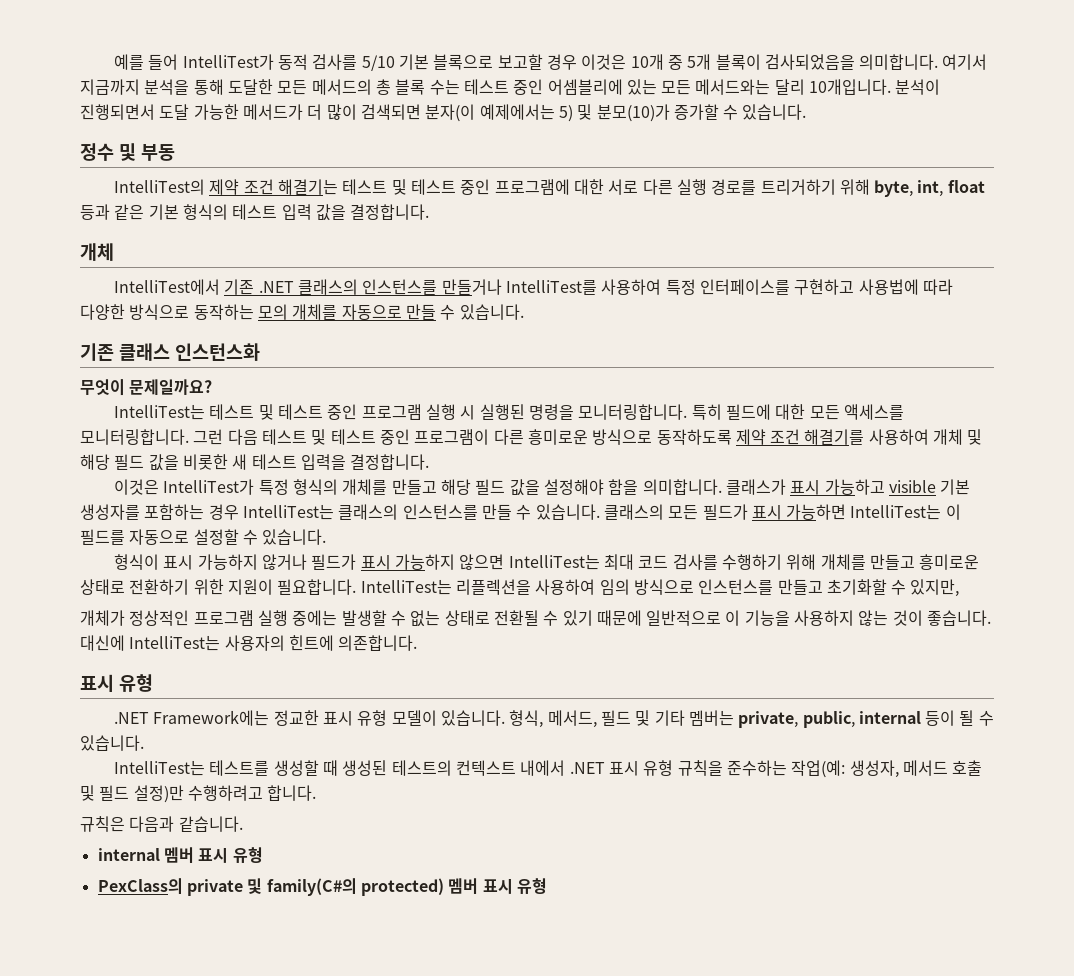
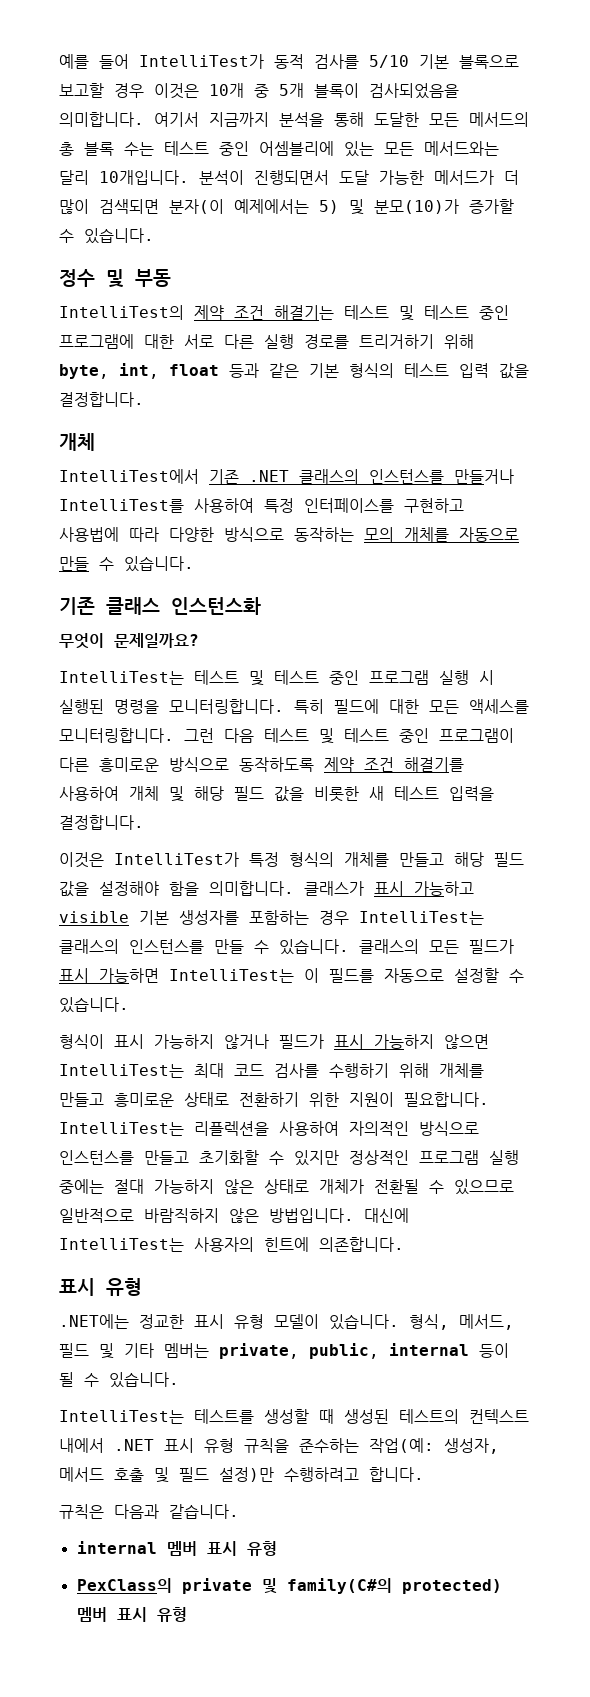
- IntelliTest는 리플렉션을 사용하여 임의 방식으로 인스턴스를 만들고 초기화할 수 있지만,
- 개체가 정상적인 프로그램 실행 중에는 발생할 수 없는 상태로 전환될 수 있기 때문에 일반적으로 이 기능을 사용하지 않는 것이 좋습니다.
+ IntelliTest는 리플렉션을 사용하여 자의적인 방식으로 인스턴스를 만들고 초기화할 수 있지만 정상적인 프로그램 실행 중에는 절대 가능하지 않은 상태로 개체가 전환될 수 있으므로 일반적으로 바람직하지 않은 방법입니다.
- .NET Framework에는 정교한 표시 유형 모델이 있습니다.
+ .NET에는 정교한 표시 유형 모델이 있습니다.

